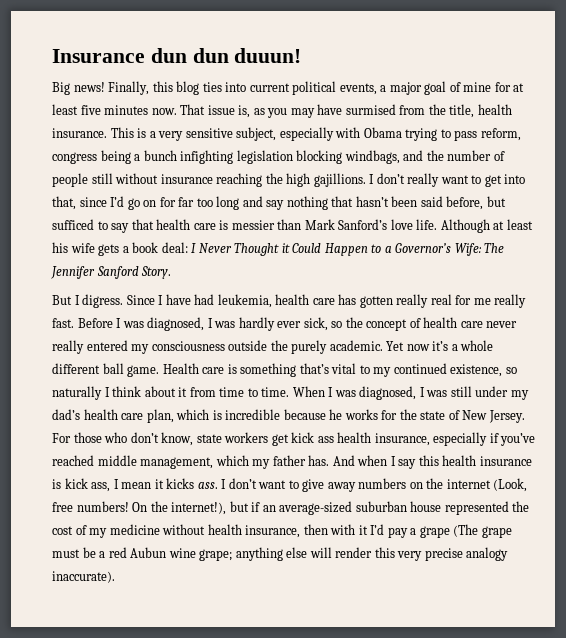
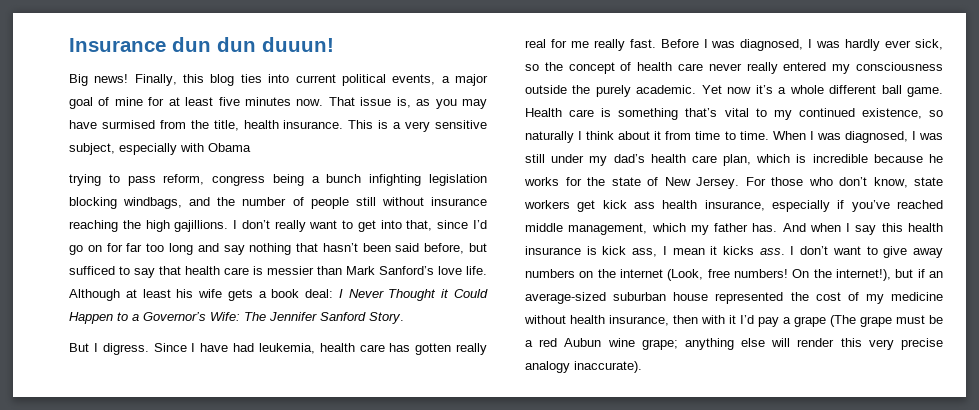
- This is a very sensitive subject, especially with Obama trying to pass reform, congress being a bunch infighting legislation blocking windbags, and the number of people still without insurance reaching the high gajillions.
+ This is a very sensitive subject, especially with Obama
+ trying to pass reform, congress being a bunch infighting legislation blocking windbags, and the number of people still without insurance reaching the high gajillions.

